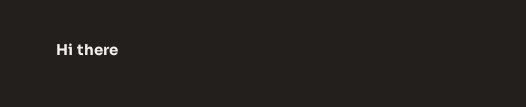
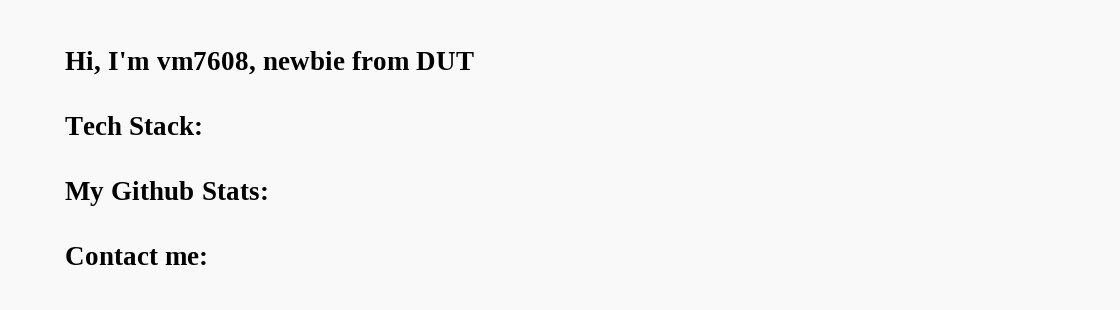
- Hi there
+ Hi, I'm vm7608, newbie from DUT
+ Tech Stack:
+ My Github Stats:
+ Contact me:

